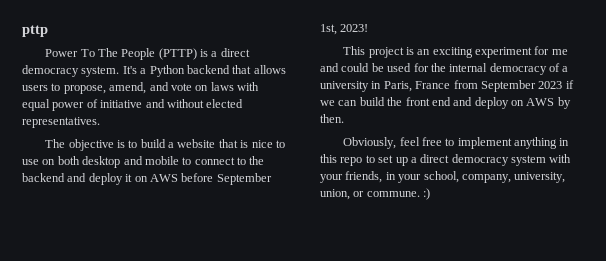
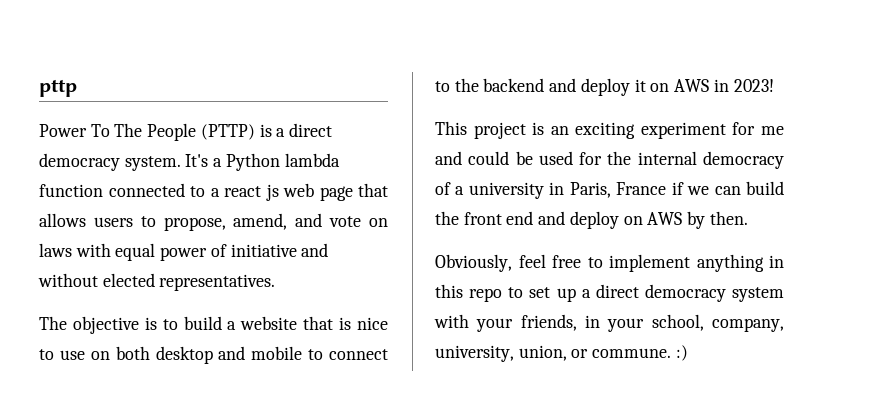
- It's a Python backend that allows users to propose, amend, and vote on laws with equal power of initiative and without elected representatives.
+ It's a Python lambda function connected to a react js web page that allows users to propose, amend, and vote on laws with equal power of initiative and without elected representatives.
- The objective is to build a website that is nice to use on both desktop and mobile to connect to the backend and deploy it on AWS before September 1st, 2023!
+ The objective is to build a website that is nice to use on both desktop and mobile to connect to the backend and deploy it on AWS in 2023!
- This project is an exciting experiment for me and could be used for the internal democracy of a university in Paris, France from September 2023 if we can build the front end and deploy on AWS by then.
+ This project is an exciting experiment for me and could be used for the internal democracy of a university in Paris, France if we can build the front end and deploy on AWS by then.

